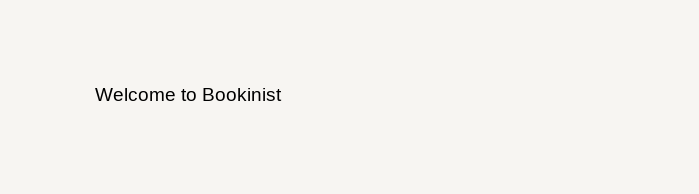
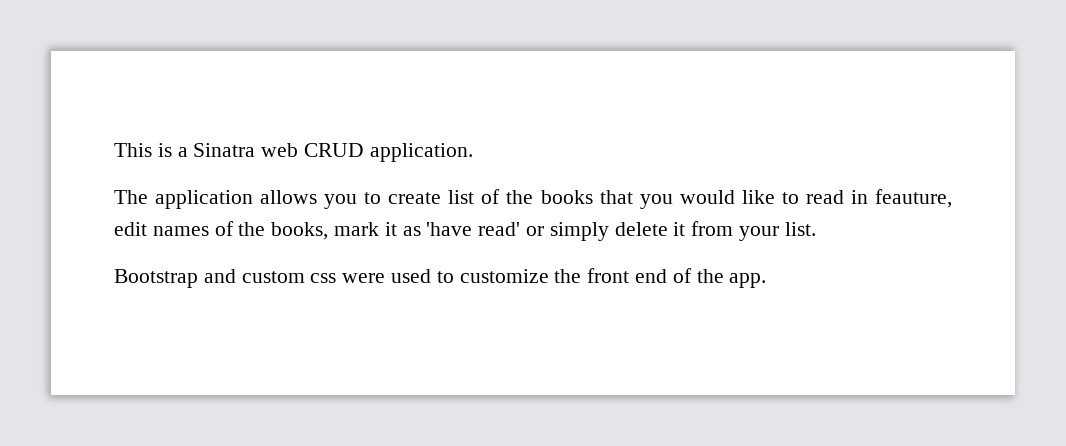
- Welcome to Bookinist
+ This is a Sinatra web CRUD application.
+ The application allows you to create list of the books that you would like to read in feauture, edit names of the books, mark it as 'have read' or simply delete it from your list.
+ Bootstrap and custom css were used to customize the front end of the app.

